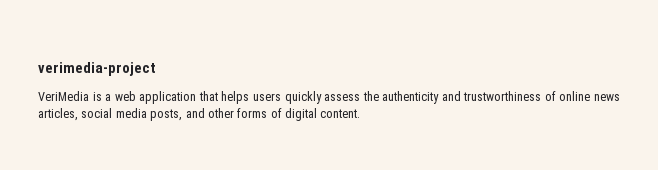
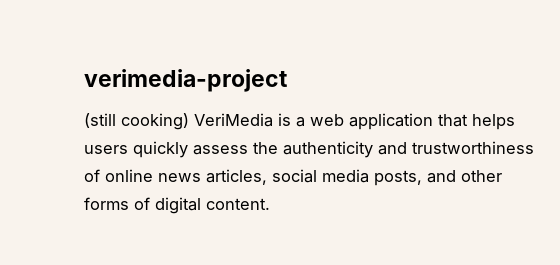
- VeriMedia is a web application that helps users quickly assess the authenticity and trustworthiness of online news articles, social media posts, and other forms of digital content.
+ (still cooking) VeriMedia is a web application that helps users quickly assess the authenticity and trustworthiness of online news articles, social media posts, and other forms of digital content.

